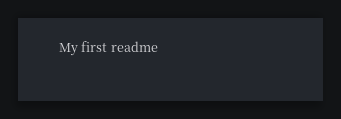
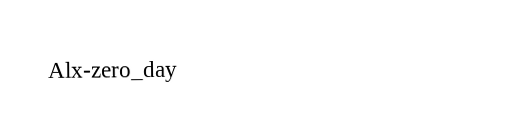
- My first readme
+ Alx-zero_day

